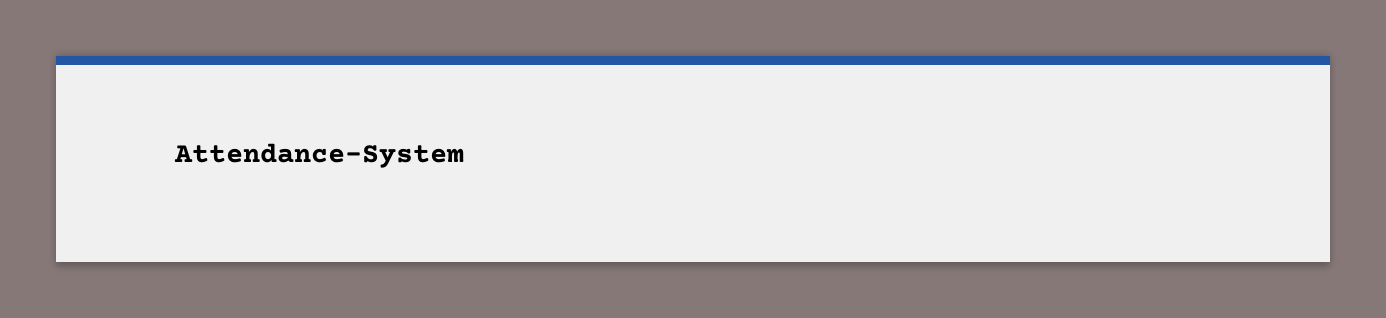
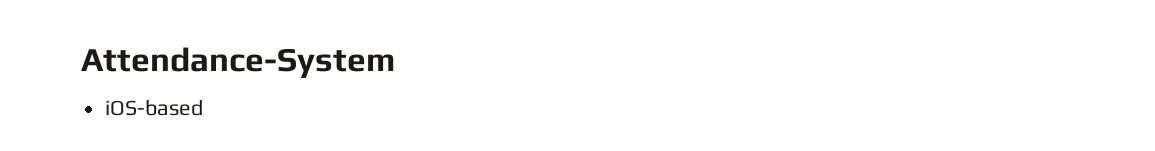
+ iOS-based

